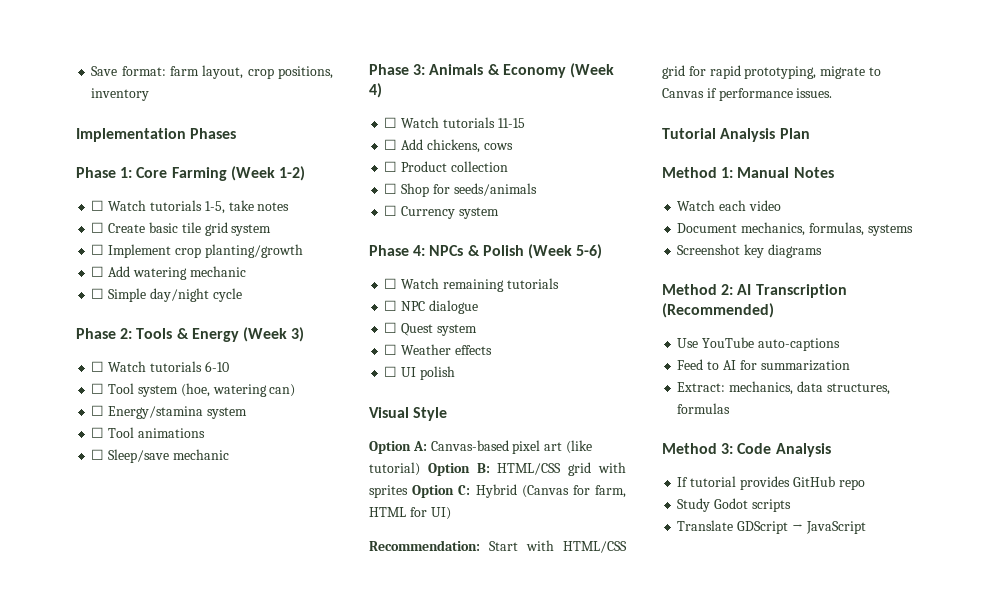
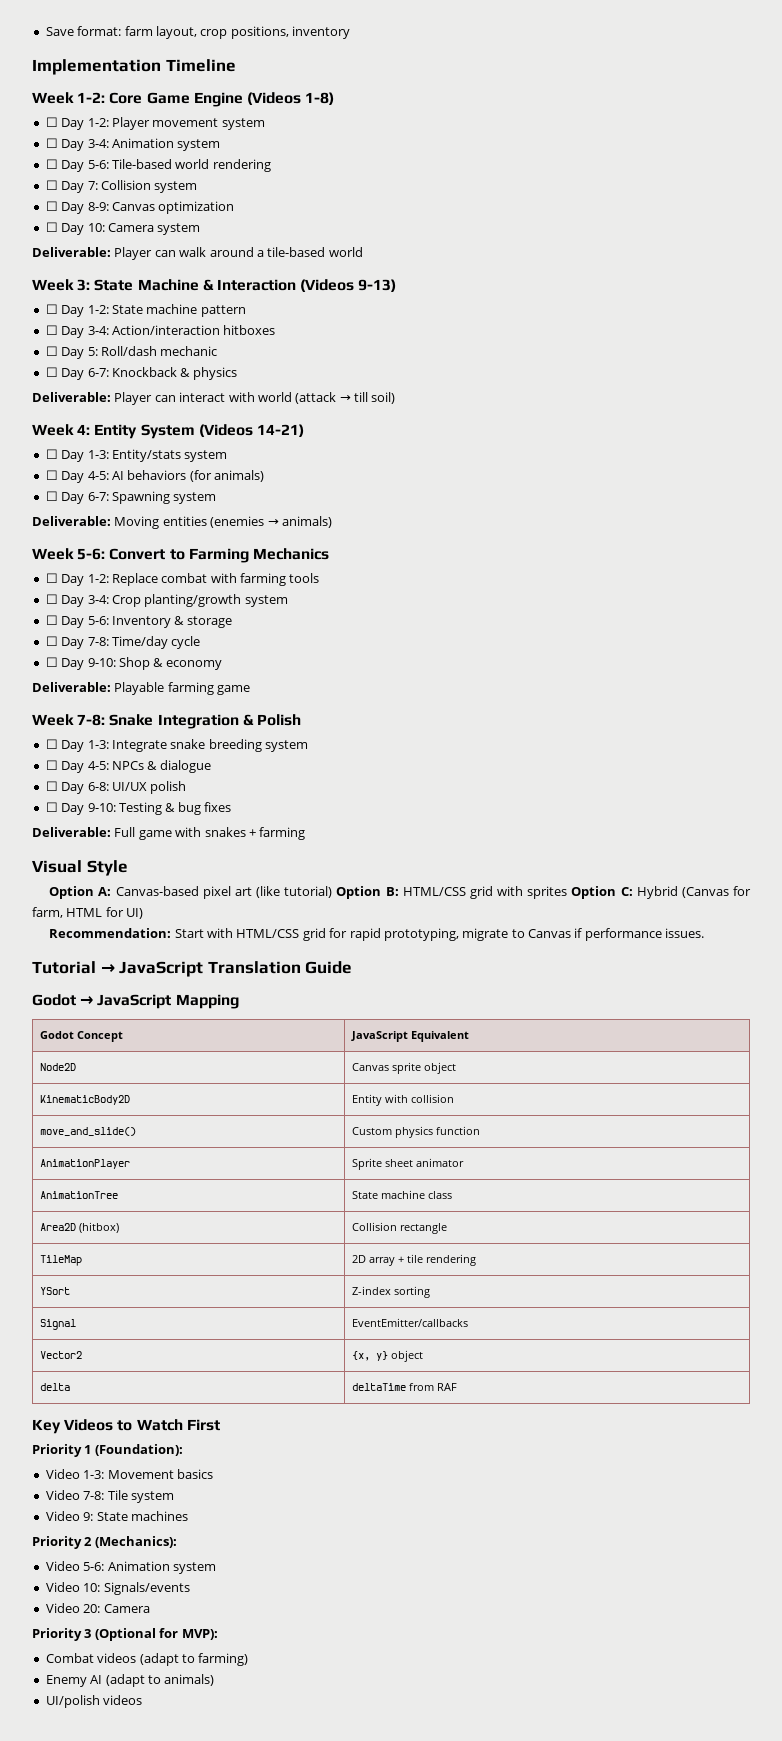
- Implementation Phases
- Phase 1: Core Farming (Week 1-2)
- ☐ Watch tutorials 1-5, take notes
- ☐ Create basic tile grid system
- ☐ Implement crop planting/growth
- ☐ Add watering mechanic
- ☐ Simple day/night cycle
- Phase 2: Tools & Energy (Week 3)
- ☐ Watch tutorials 6-10
- ☐ Tool system (hoe, watering can)
- ☐ Energy/stamina system
- ☐ Tool animations
- ☐ Sleep/save mechanic
- Phase 3: Animals & Economy (Week 4)
- ☐ Watch tutorials 11-15
- ☐ Add chickens, cows
- ☐ Product collection
- ☐ Shop for seeds/animals
- ☐ Currency system
- Phase 4: NPCs & Polish (Week 5-6)
- ☐ Watch remaining tutorials
- ☐ NPC dialogue
- ☐ Quest system
- ☐ Weather effects
- ☐ UI polish
+ Implementation Timeline
+ Week 1-2: Core Game Engine (Videos 1-8)
+ ☐ Day 1-2: Player movement system
+ ☐ Day 3-4: Animation system
+ ☐ Day 5-6: Tile-based world rendering
+ ☐ Day 7: Collision system
+ ☐ Day 8-9: Canvas optimization
+ ☐ Day 10: Camera system
+ Deliverable: Player can walk around a tile-based world
+ Week 3: State Machine & Interaction (Videos 9-13)
+ ☐ Day 1-2: State machine pattern
+ ☐ Day 3-4: Action/interaction hitboxes
+ ☐ Day 5: Roll/dash mechanic
+ ☐ Day 6-7: Knockback & physics
+ Deliverable: Player can interact with world (attack → till soil)
+ Week 4: Entity System (Videos 14-21)
+ ☐ Day 1-3: Entity/stats system
+ ☐ Day 4-5: AI behaviors (for animals)
+ ☐ Day 6-7: Spawning system
+ Deliverable: Moving entities (enemies → animals)
+ Week 5-6: Convert to Farming Mechanics
+ ☐ Day 1-2: Replace combat with farming tools
+ ☐ Day 3-4: Crop planting/growth system
+ ☐ Day 5-6: Inventory & storage
+ ☐ Day 7-8: Time/day cycle
+ ☐ Day 9-10: Shop & economy
+ Deliverable: Playable farming game
+ Week 7-8: Snake Integration & Polish
+ ☐ Day 1-3: Integrate snake breeding system
+ ☐ Day 4-5: NPCs & dialogue
+ ☐ Day 6-8: UI/UX polish
+ ☐ Day 9-10: Testing & bug fixes
+ Deliverable: Full game with snakes + farming
- Tutorial Analysis Plan
- Method 1: Manual Notes
- Watch each video
- Document mechanics, formulas, systems
- Screenshot key diagrams
- Method 2: AI Transcription (Recommended)
- Use YouTube auto-captions
- Feed to AI for summarization
- Extract: mechanics, data structures, formulas
- Method 3: Code Analysis
- If tutorial provides GitHub repo
- Study Godot scripts
- Translate GDScript → JavaScript
+ Tutorial → JavaScript Translation Guide
+ Godot → JavaScript Mapping
+ Godot Concept | JavaScript Equivalent
+ Node2D | Canvas sprite object
+ KinematicBody2D | Entity with collision
+ move_and_slide() | Custom physics function
+ AnimationPlayer | Sprite sheet animator
+ AnimationTree | State machine class
+ Area2D (hitbox) | Collision rectangle
+ TileMap | 2D array + tile rendering
+ YSort | Z-index sorting
+ Signal | EventEmitter/callbacks
+ Vector2 | {x, y} object
+ delta | deltaTime from RAF
+ Key Videos to Watch First
+ Priority 1 (Foundation):
+ Video 1-3: Movement basics
+ Video 7-8: Tile system
+ Video 9: State machines
+ Priority 2 (Mechanics):
+ Video 5-6: Animation system
+ Video 10: Signals/events
+ Video 20: Camera
+ Priority 3 (Optional for MVP):
+ Combat videos (adapt to farming)
+ Enemy AI (adapt to animals)
+ UI/polish videos

